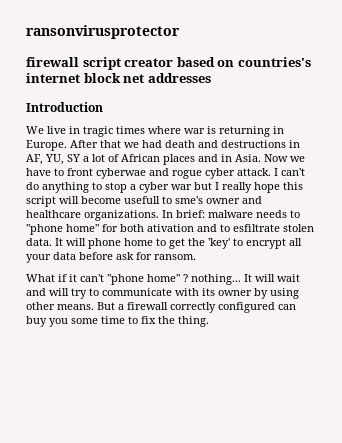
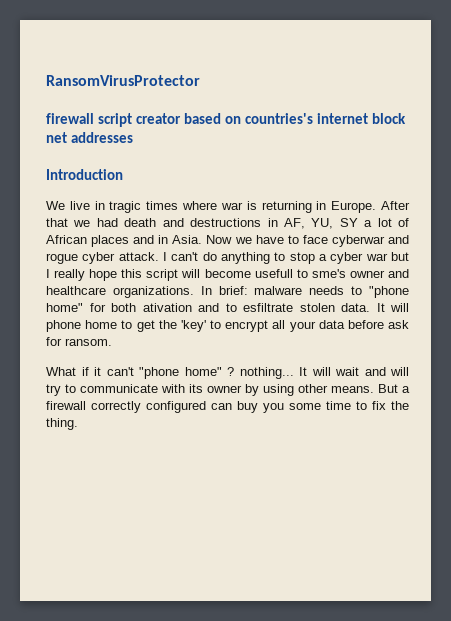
- ransonvirusprotector
+ RansomVirusProtector
- Now we have to front cyberwae and rogue cyber attack.
+ Now we have to face cyberwar and rogue cyber attack.

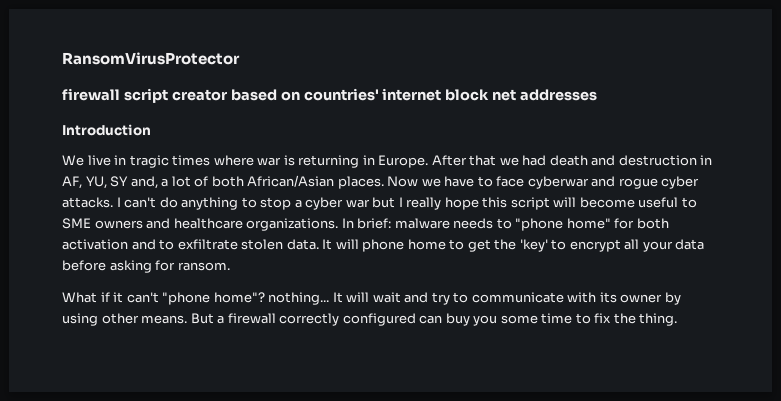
- firewall script creator based on countries's internet block net addresses
+ firewall script creator based on countries' internet block net addresses
- After that we had death and destructions in AF, YU, SY a lot of African places and in Asia.
+ After that we had death and destruction in AF, YU, SY and, a lot of both African/Asian places.
- Now we have to face cyberwar and rogue cyber attack.
+ Now we have to face cyberwar and rogue cyber attacks.
- I can't do anything to stop a cyber war but I really hope this script will become usefull to sme's owner and healthcare organizations.
+ I can't do anything to stop a cyber war but I really hope this script will become useful to SME owners and healthcare organizations.
- In brief: malware needs to "phone home" for both ativation and to esfiltrate stolen data.
+ In brief: malware needs to "phone home" for both activation and to exfiltrate stolen data.
- It will phone home to get the 'key' to encrypt all your data before ask for ransom.
+ It will phone home to get the 'key' to encrypt all your data before asking for ransom.
- What if it can't "phone home" ? nothing...
+ What if it can't "phone home"? nothing...
- It will wait and will try to communicate with its owner by using other means.
+ It will wait and try to communicate with its owner by using other means.

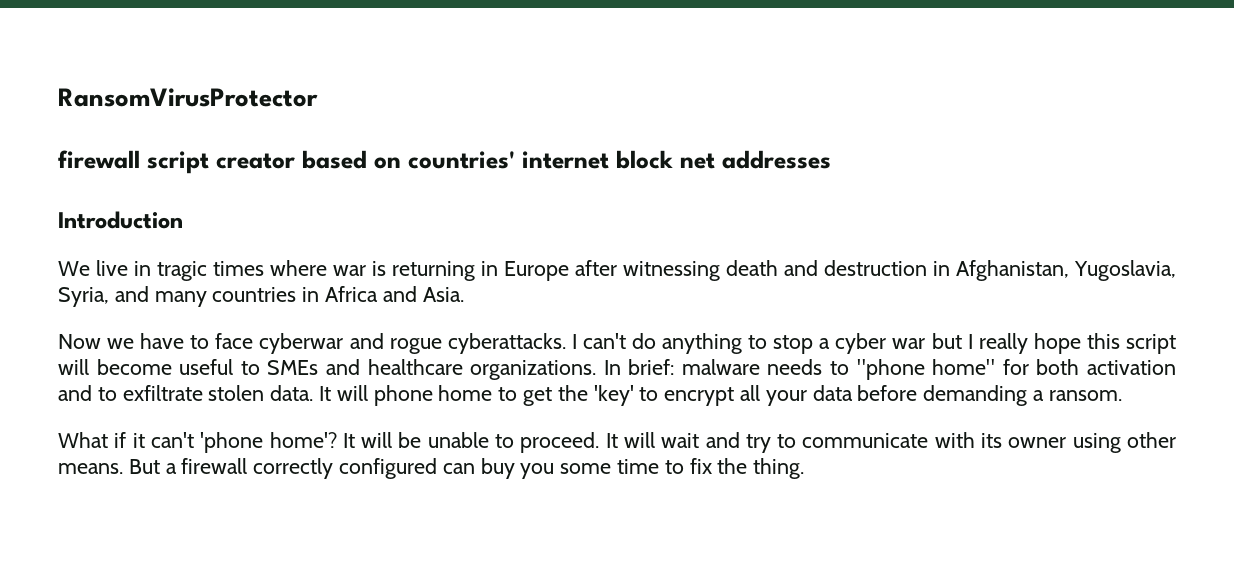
- We live in tragic times where war is returning in Europe. After that we had death and destruction in AF, YU, SY and, a lot of both African/Asian places. Now we have to face cyberwar and rogue cyber attacks.
+ We live in tragic times where war is returning in Europe after witnessing death and destruction in Afghanistan, Yugoslavia, Syria, and many countries in Africa and Asia.
+ Now we have to face cyberwar and rogue cyberattacks.
- I can't do anything to stop a cyber war but I really hope this script will become useful to SME owners and healthcare organizations.
+ I can't do anything to stop a cyber war but I really hope this script will become useful to SMEs and healthcare organizations.
- It will phone home to get the 'key' to encrypt all your data before asking for ransom.
+ It will phone home to get the 'key' to encrypt all your data before demanding a ransom.
- What if it can't "phone home"? nothing...
+ What if it can't 'phone home'? It will be unable to proceed.
- It will wait and try to communicate with its owner by using other means.
+ It will wait and try to communicate with its owner using other means.

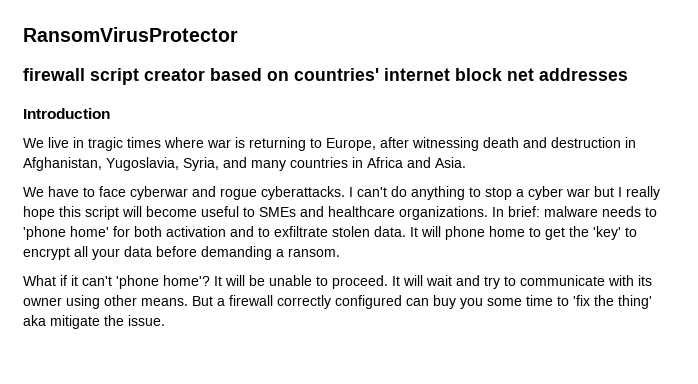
- We live in tragic times where war is returning in Europe after witnessing death and destruction in Afghanistan, Yugoslavia, Syria, and many countries in Africa and Asia.
+ We live in tragic times where war is returning to Europe, after witnessing death and destruction in Afghanistan, Yugoslavia, Syria, and many countries in Africa and Asia.
- Now we have to face cyberwar and rogue cyberattacks.
+ We have to face cyberwar and rogue cyberattacks.
- In brief: malware needs to "phone home" for both activation and to exfiltrate stolen data.
+ In brief: malware needs to 'phone home' for both activation and to exfiltrate stolen data.
- But a firewall correctly configured can buy you some time to fix the thing.
+ But a firewall correctly configured can buy you some time to 'fix the thing' aka mitigate the issue.

